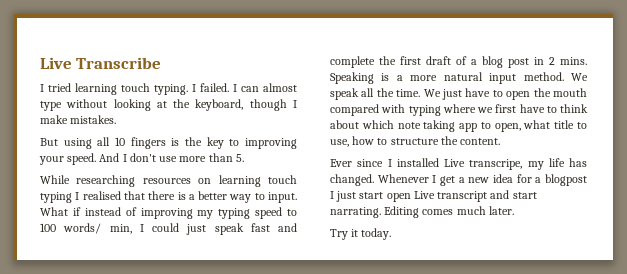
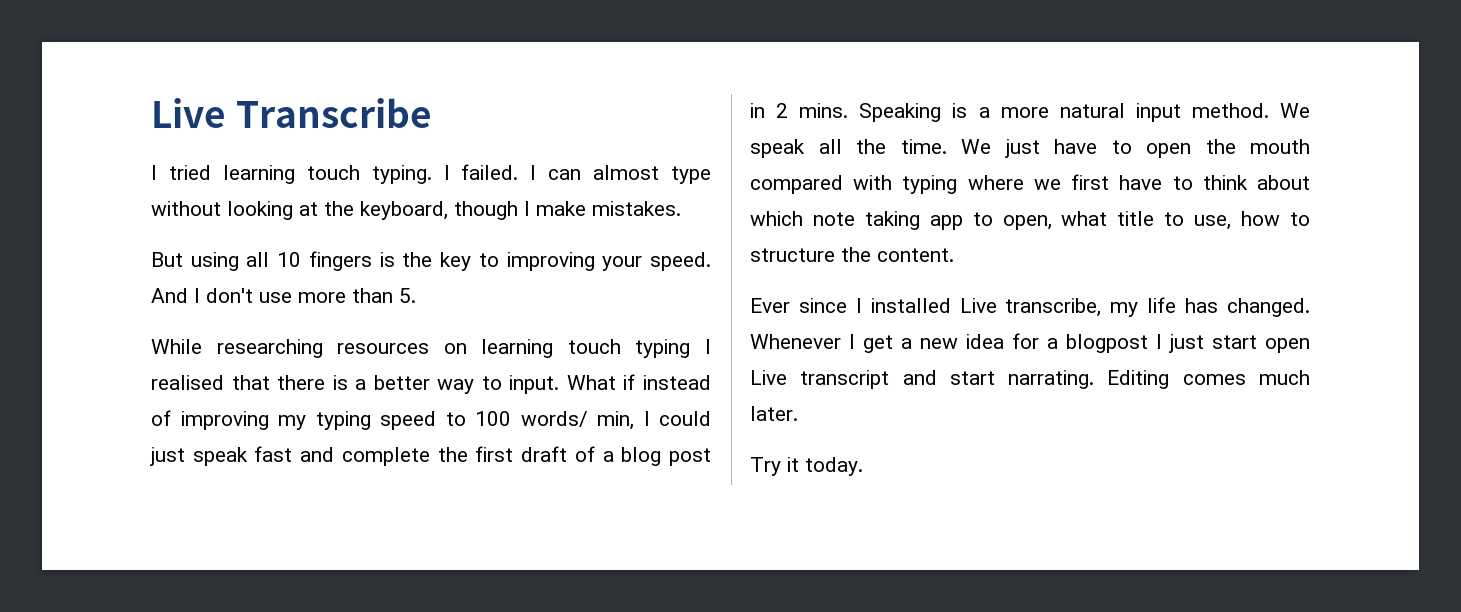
- Ever since I installed Live transcripe, my life has changed.
+ Ever since I installed Live transcribe, my life has changed.

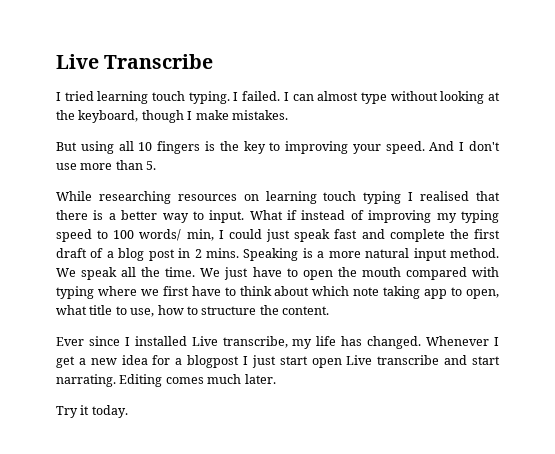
- Whenever I get a new idea for a blogpost I just start open Live transcript and start narrating.
+ Whenever I get a new idea for a blogpost I just start open Live transcribe and start narrating.

